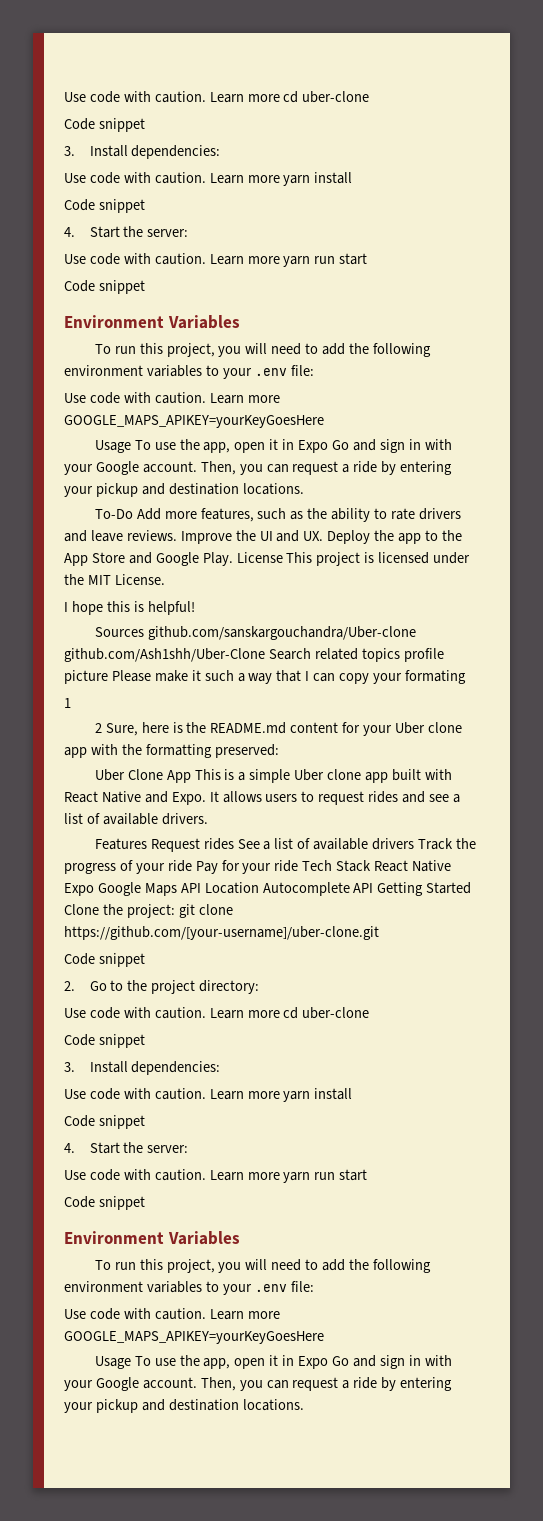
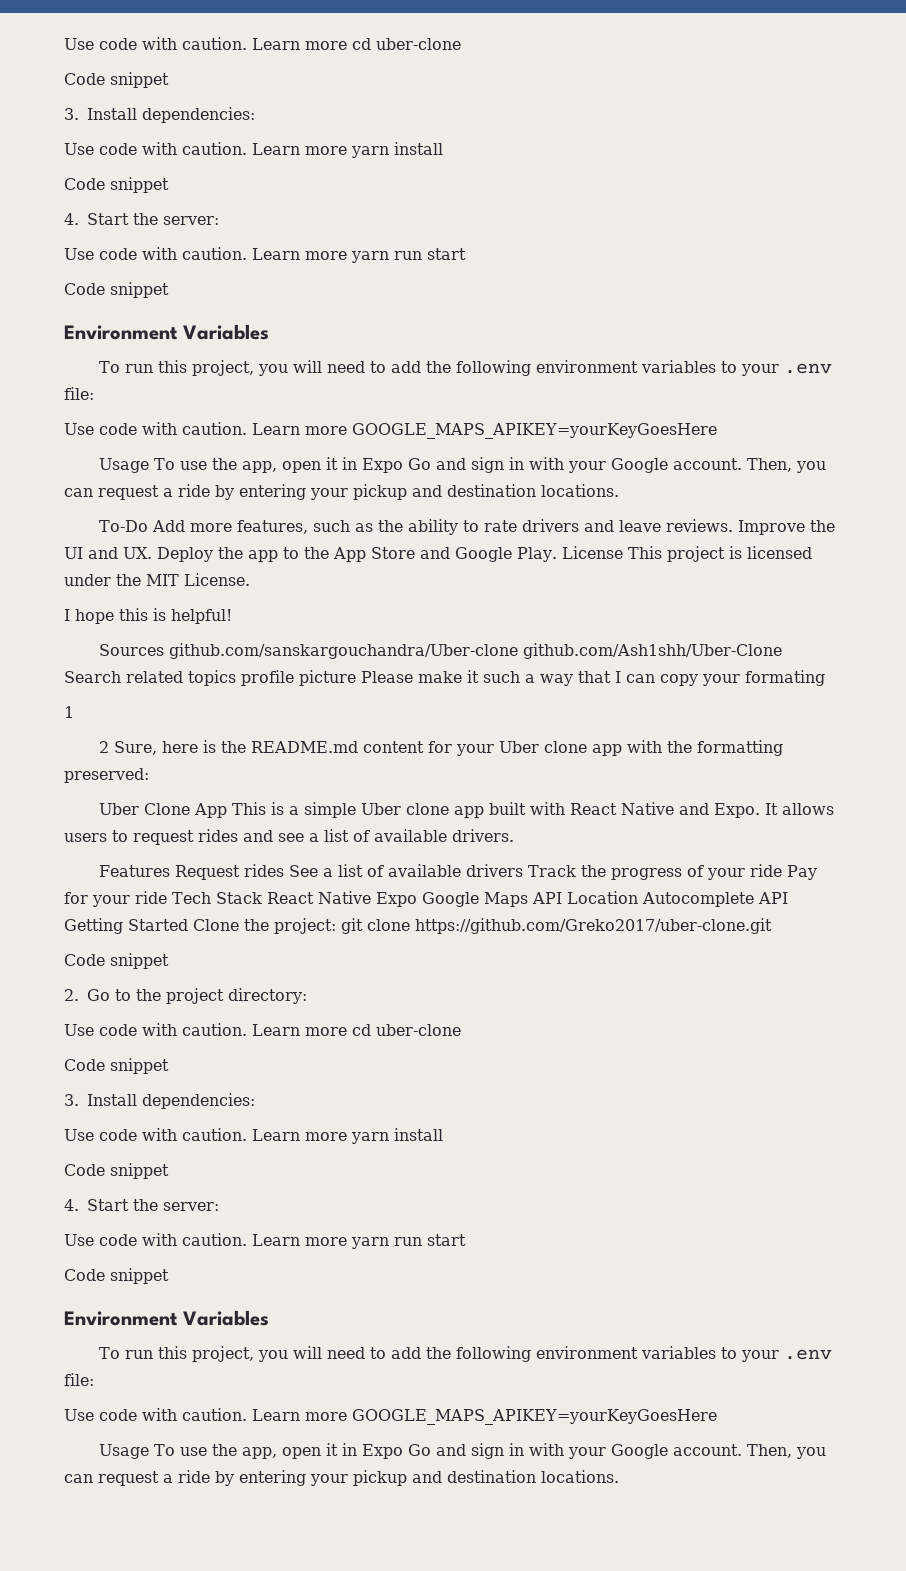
- Features Request rides See a list of available drivers Track the progress of your ride Pay for your ride Tech Stack React Native Expo Google Maps API Location Autocomplete API Getting Started Clone the project: git clone https://github.com/[your-username]/uber-clone.git
+ Features Request rides See a list of available drivers Track the progress of your ride Pay for your ride Tech Stack React Native Expo Google Maps API Location Autocomplete API Getting Started Clone the project: git clone https://github.com/Greko2017/uber-clone.git

